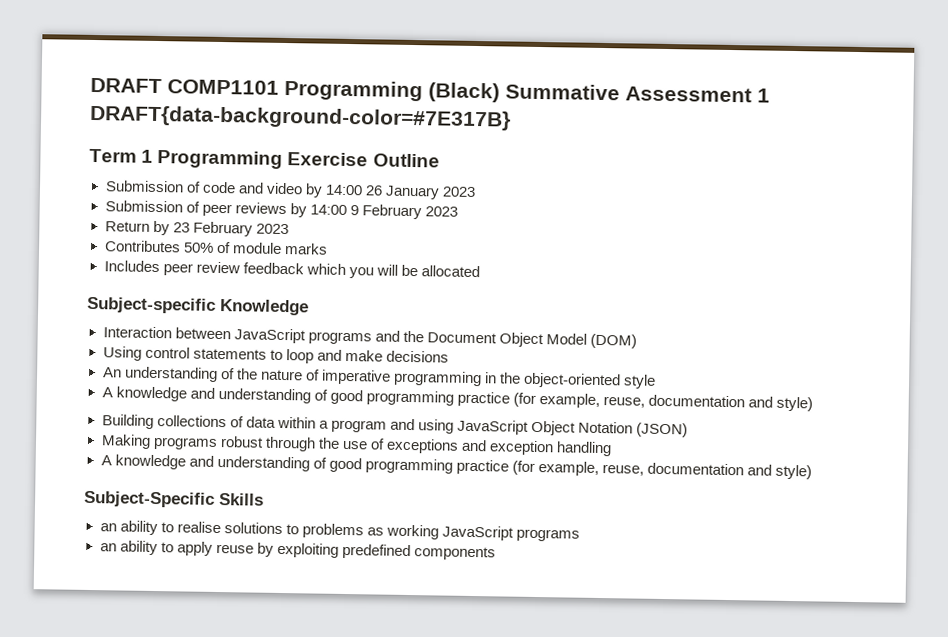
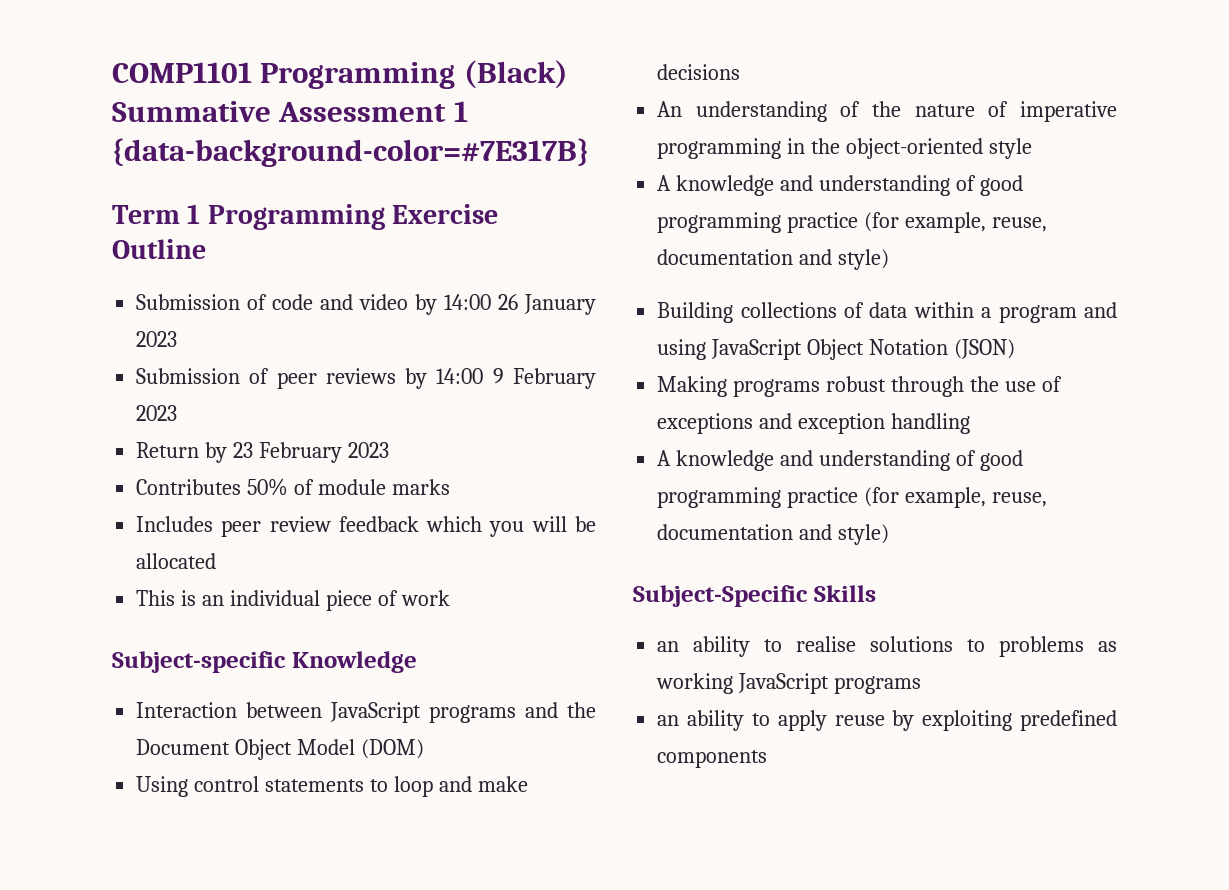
- DRAFT COMP1101 Programming (Black) Summative Assessment 1 DRAFT{data-background-color=#7E317B}
+ COMP1101 Programming (Black) Summative Assessment 1 {data-background-color=#7E317B}
+ This is an individual piece of work

